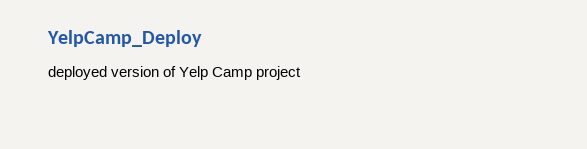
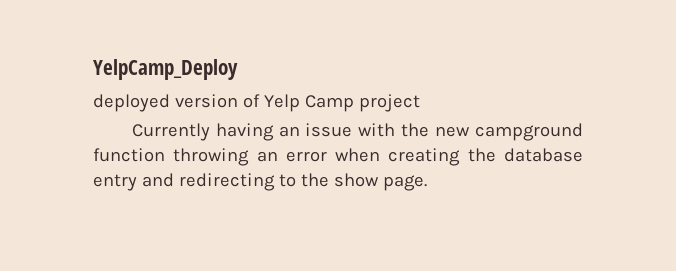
+ Currently having an issue with the new campground function throwing an error when creating the database entry and redirecting to the show page.

